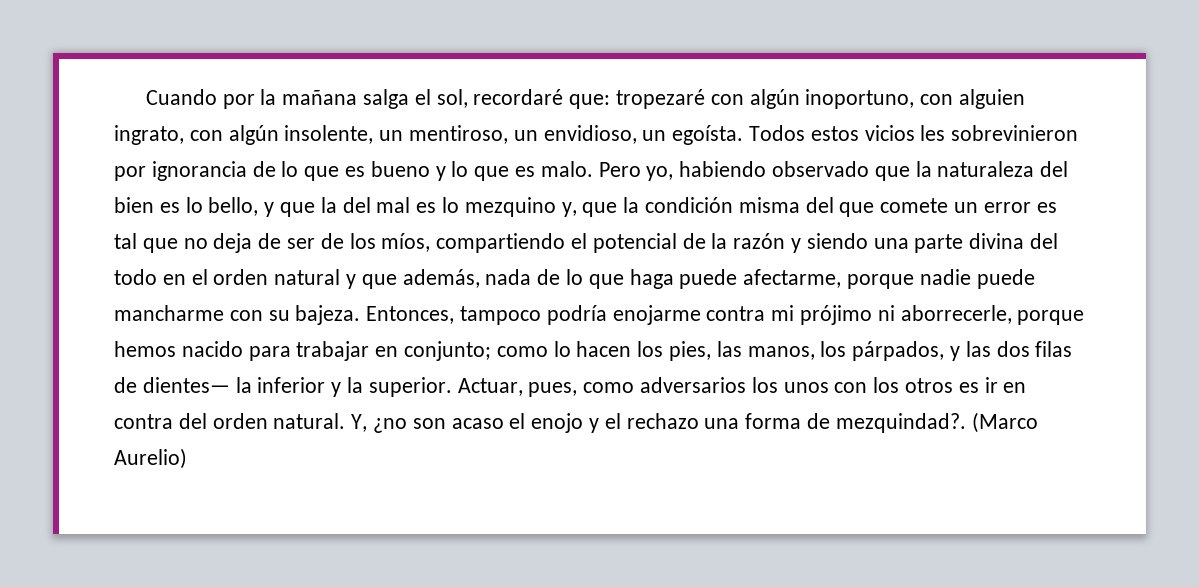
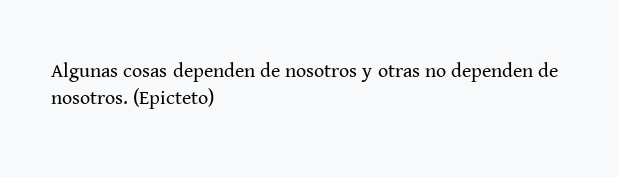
- Cuando por la mañana salga el sol, recordaré que: tropezaré con algún inoportuno, con alguien ingrato, con algún insolente, un mentiroso, un envidioso, un egoísta. Todos estos vicios les sobrevinieron por ignorancia de lo que es bueno y lo que es malo. Pero yo, habiendo observado que la naturaleza del bien es lo bello, y que la del mal es lo mezquino y, que la condición misma del que comete un error es tal que no deja de ser de los míos, compartiendo el potencial de la razón y siendo una parte divina del todo en el orden natural y que además, nada de lo que haga puede afectarme, porque nadie puede mancharme con su bajeza. Entonces, tampoco podría enojarme contra mi prójimo ni aborrecerle, porque hemos nacido para trabajar en conjunto; como lo hacen los pies, las manos, los párpados, y las dos filas de dientes— la inferior y la superior. Actuar, pues, como adversarios los unos con los otros es ir en contra del orden natural. Y, ¿no son acaso el enojo y el rechazo una forma de mezquindad?. (Marco Aurelio)
+ Algunas cosas dependen de nosotros y otras no dependen de nosotros. (Epicteto)

